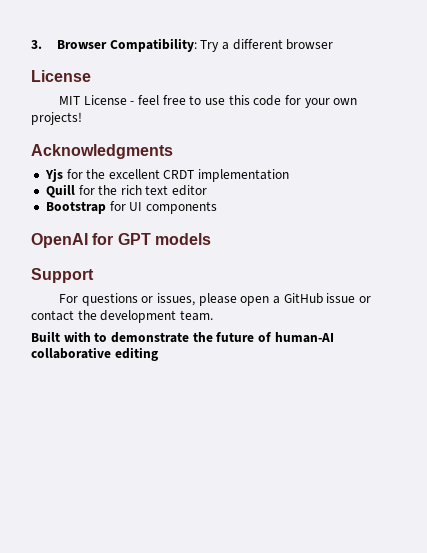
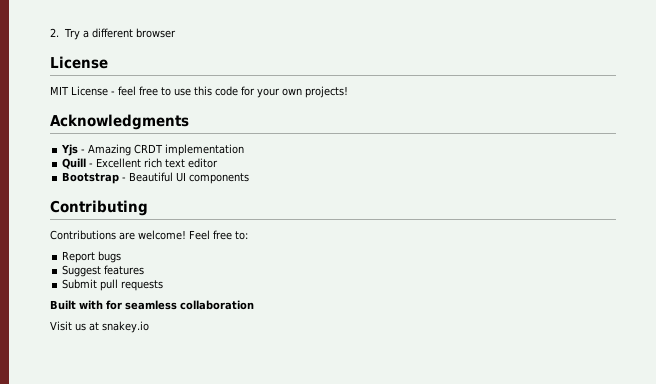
- 3. Browser Compatibility: Try a different browser
+ 2. Try a different browser
- Yjs for the excellent CRDT implementation
+ Yjs - Amazing CRDT implementation
- Quill for the rich text editor
+ Quill - Excellent rich text editor
- Bootstrap for UI components
+ Bootstrap - Beautiful UI components
- OpenAI for GPT models
- Support
- For questions or issues, please open a GitHub issue or contact the development team.
- Built with to demonstrate the future of human-AI collaborative editing
+ Contributing
+ Contributions are welcome! Feel free to:
+ Report bugs
+ Suggest features
+ Submit pull requests
+ Built with for seamless collaboration
+ Visit us at snakey.io

